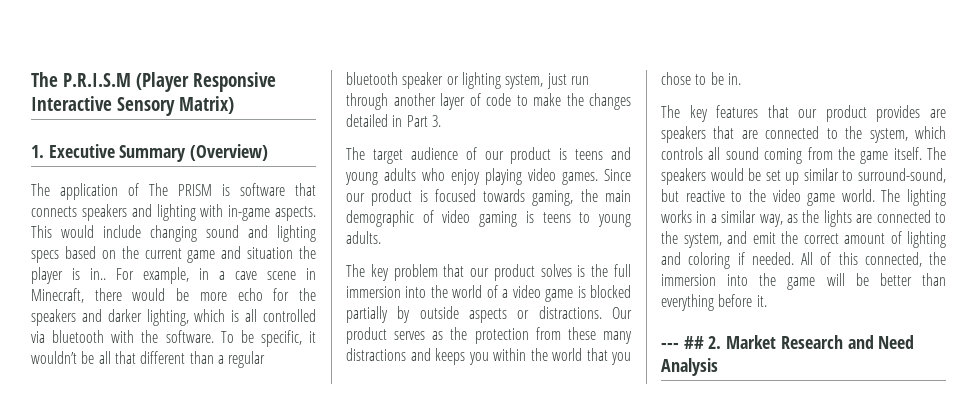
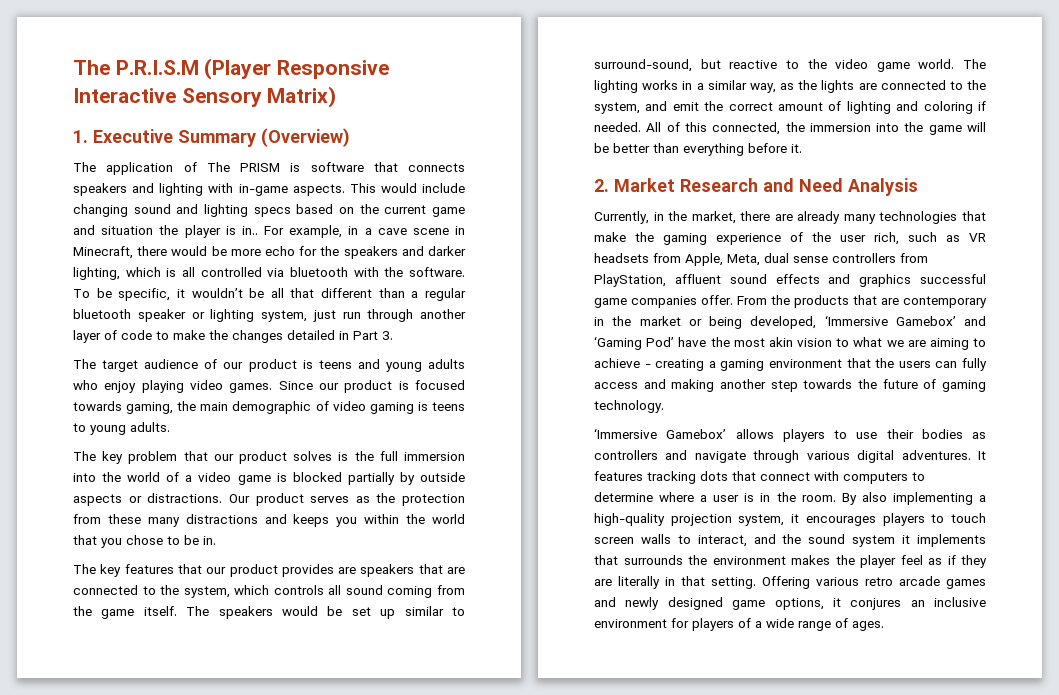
- --- ## 2. Market Research and Need Analysis
+ 2. Market Research and Need Analysis
+ Currently, in the market, there are already many technologies that make the gaming experience of the user rich, such as VR headsets from Apple, Meta, dual sense controllers from PlayStation, affluent sound effects and graphics successful game companies offer. From the products that are contemporary in the market or being developed, ‘Immersive Gamebox’ and ‘Gaming Pod’ have the most akin vision to what we are aiming to achieve - creating a gaming environment that the users can fully access and making another step towards the future of gaming technology.
+ ‘Immersive Gamebox’ allows players to use their bodies as controllers and navigate through various digital adventures. It features tracking dots that connect with computers to determine where a user is in the room. By also implementing a high-quality projection system, it encourages players to touch screen walls to interact, and the sound system it implements that surrounds the environment makes the player feel as if they are literally in that setting. Offering various retro arcade games and newly designed game options, it conjures an inclusive environment for players of a wide range of ages.

